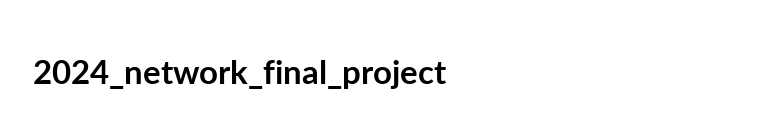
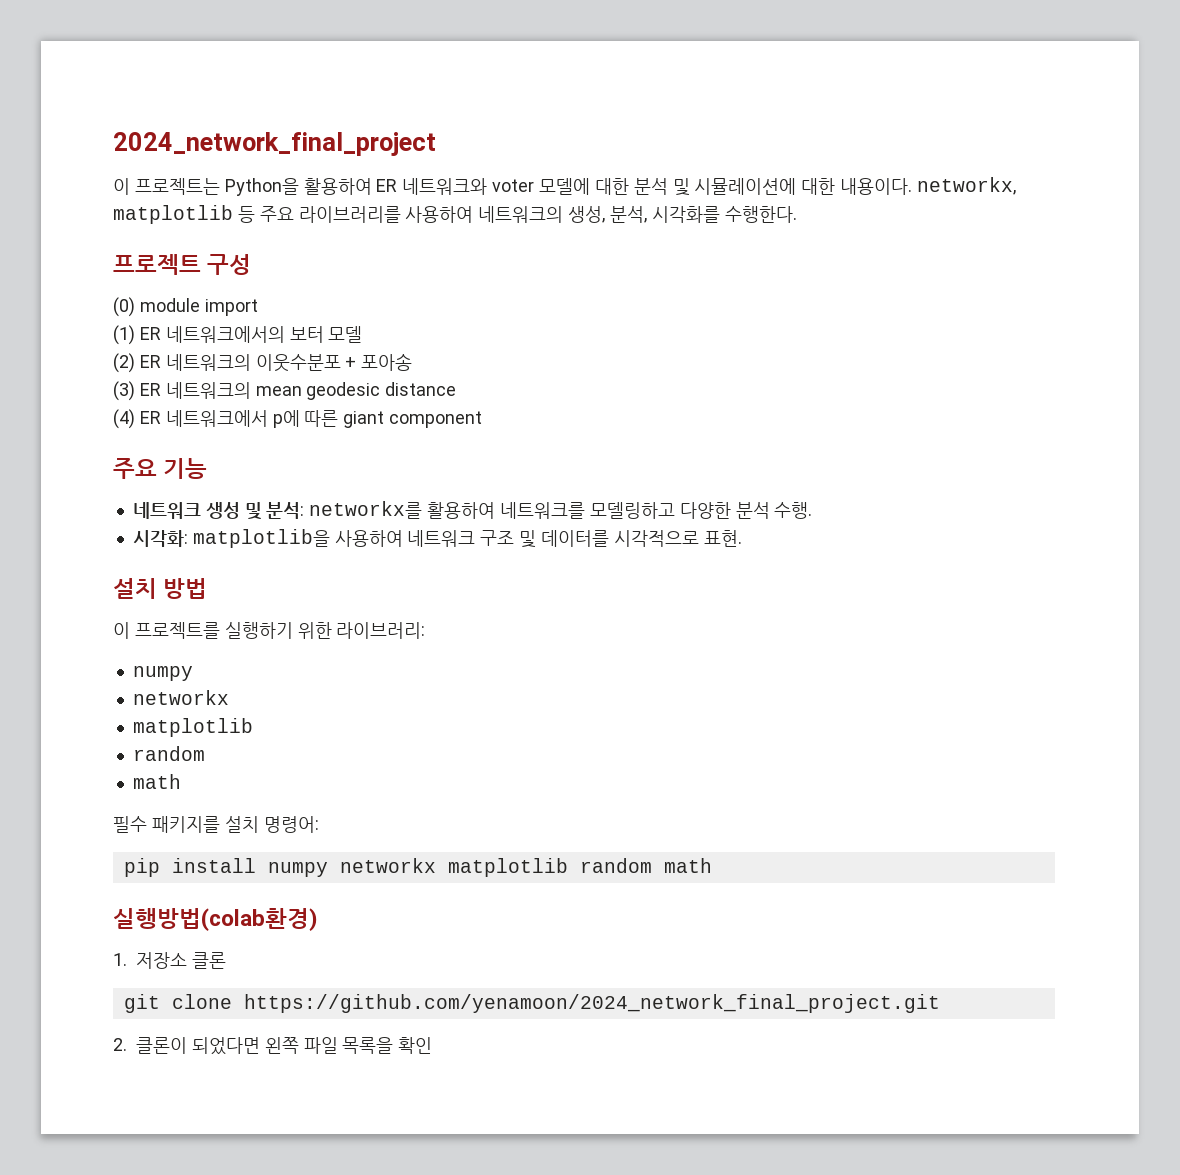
+ 이 프로젝트는 Python을 활용하여 ER 네트워크와 voter 모델에 대한 분석 및 시뮬레이션에 대한 내용이다. networkx, matplotlib 등 주요 라이브러리를 사용하여 네트워크의 생성, 분석, 시각화를 수행한다.
+ 프로젝트 구성
+ (0) module import
+ (1) ER 네트워크에서의 보터 모델
+ (2) ER 네트워크의 이웃수분포 + 포아송
+ (3) ER 네트워크의 mean geodesic distance
+ (4) ER 네트워크에서 p에 따른 giant component
+ 주요 기능
+ 네트워크 생성 및 분석: networkx를 활용하여 네트워크를 모델링하고 다양한 분석 수행.
+ 시각화: matplotlib을 사용하여 네트워크 구조 및 데이터를 시각적으로 표현.
+ 설치 방법
+ 이 프로젝트를 실행하기 위한 라이브러리:
+ numpy
+ networkx
+ matplotlib
+ random
+ math
+ 필수 패키지를 설치 명령어:
+ pip install numpy networkx matplotlib random math
+ 실행방법(colab환경)
+ 1. 저장소 클론
+ git clone https://github.com/yenamoon/2024_network_final_project.git
+ 2. 클론이 되었다면 왼쪽 파일 목록을 확인

